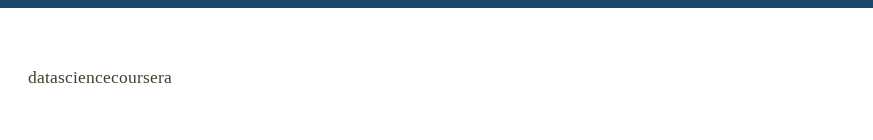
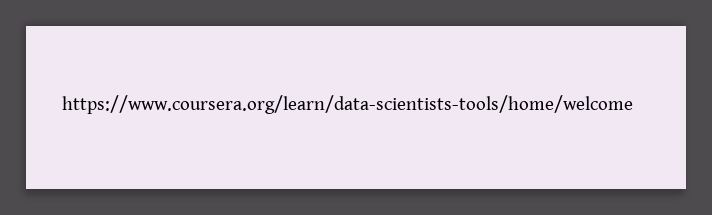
- datasciencecoursera
+ https://www.coursera.org/learn/data-scientists-tools/home/welcome

